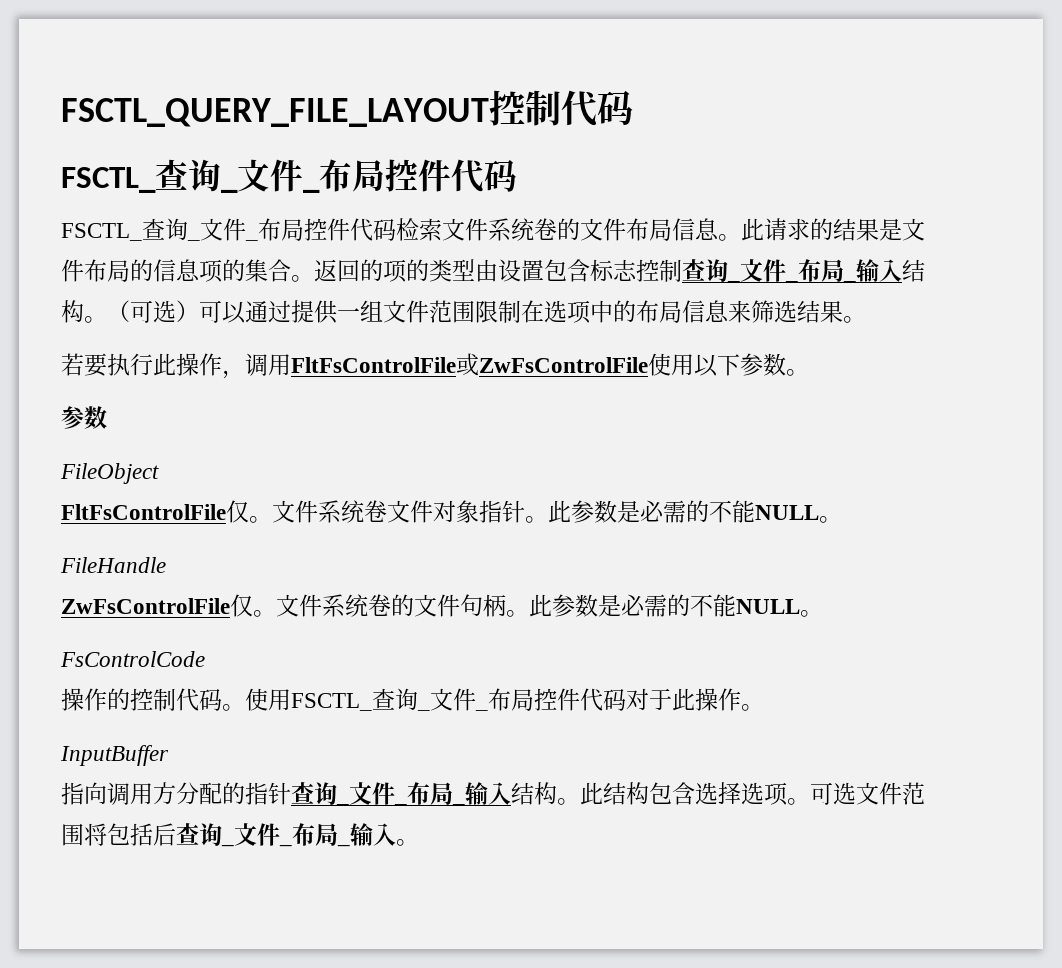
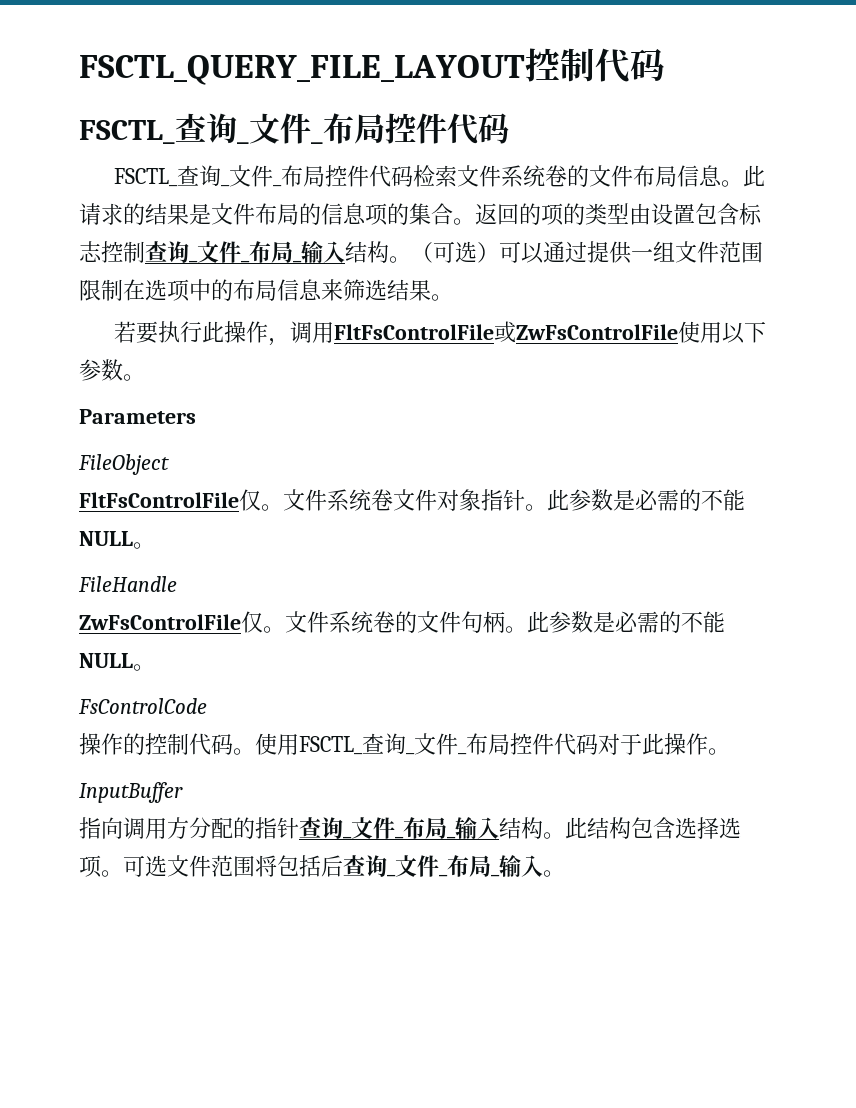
  若要执行此操作，调用FltFsControlFile或ZwFsControlFile使用以下参数。
- 参数
+ Parameters

